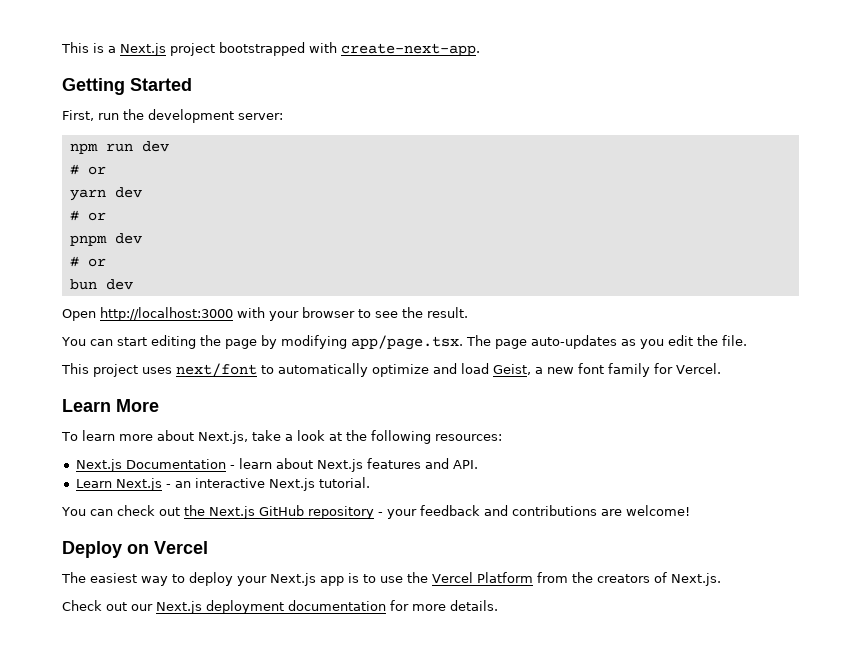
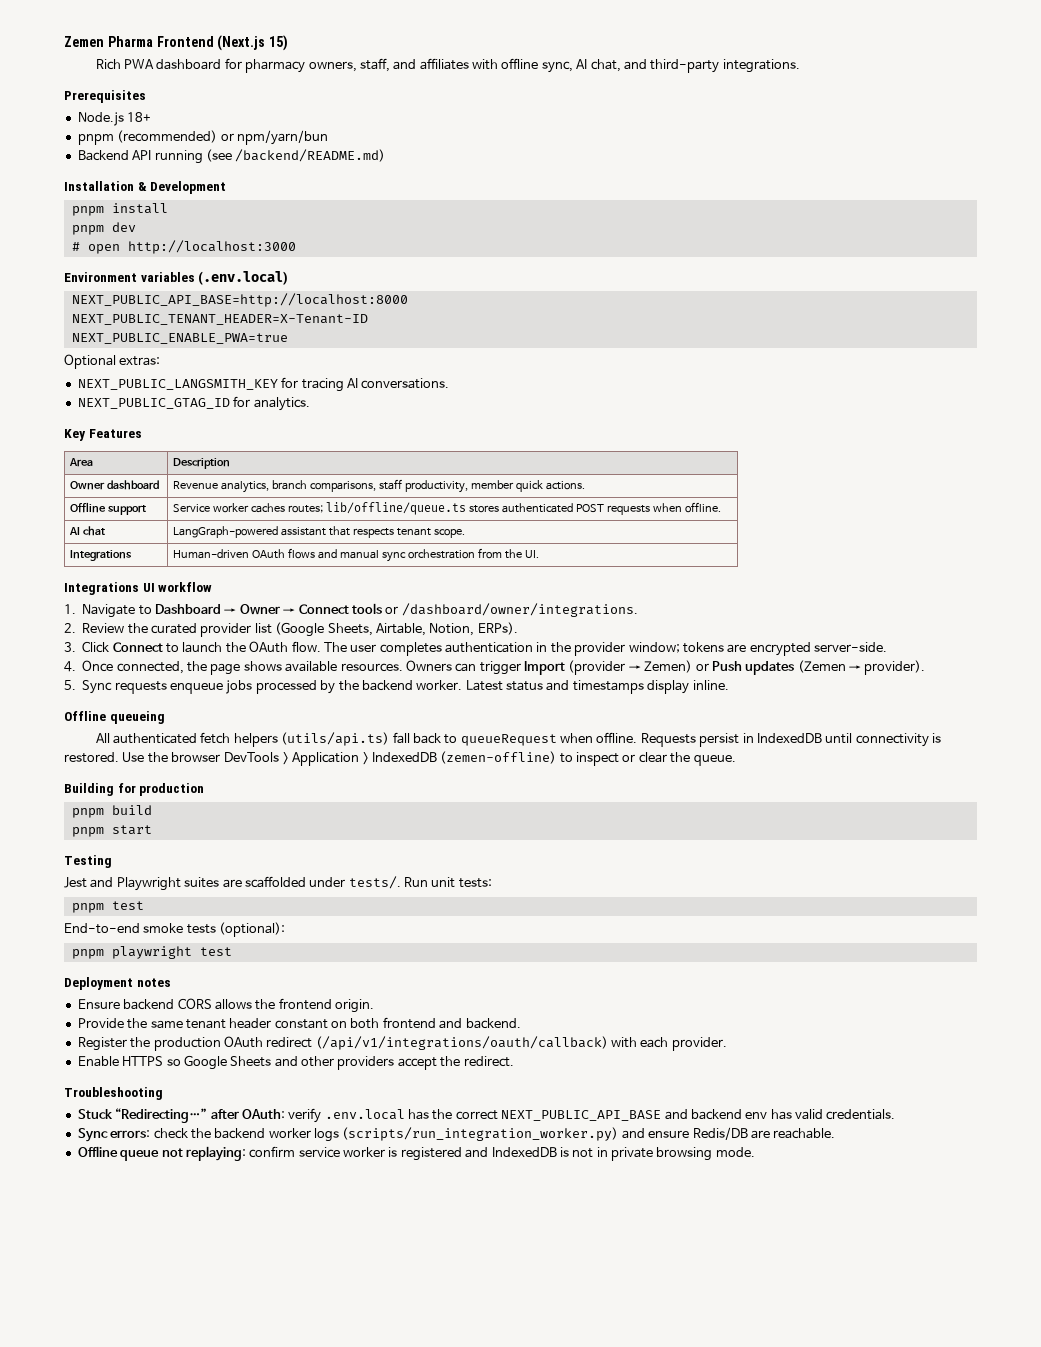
- This is a Next.js project bootstrapped with create-next-app.
- Getting Started
- First, run the development server:
- npm run dev
- # or
- yarn dev
- # or
+ Zemen Pharma Frontend (Next.js 15)
+ Rich PWA dashboard for pharmacy owners, staff, and affiliates with offline sync, AI chat, and third-party integrations.
+ Prerequisites
+ Node.js 18+
+ pnpm (recommended) or npm/yarn/bun
+ Backend API running (see /backend/README.md)
+ Installation & Development
+ pnpm install
  pnpm dev
- # or
- bun dev
- Open http://localhost:3000 with your browser to see the result.
- You can start editing the page by modifying app/page.tsx. The page auto-updates as you edit the file.
- This project uses next/font to automatically optimize and load Geist, a new font family for Vercel.
- Learn More
- To learn more about Next.js, take a look at the following resources:
- Next.js Documentation - learn about Next.js features and API.
- Learn Next.js - an interactive Next.js tutorial.
- You can check out the Next.js GitHub repository - your feedback and contributions are welcome!
- Deploy on Vercel
- The easiest way to deploy your Next.js app is to use the Vercel Platform from the creators of Next.js.
- Check out our Next.js deployment documentation for more details.
+ # open http://localhost:3000
+ Environment variables (.env.local)
+ NEXT_PUBLIC_API_BASE=http://localhost:8000
+ NEXT_PUBLIC_TENANT_HEADER=X-Tenant-ID
+ NEXT_PUBLIC_ENABLE_PWA=true
+ Optional extras:
+ NEXT_PUBLIC_LANGSMITH_KEY for tracing AI conversations.
+ NEXT_PUBLIC_GTAG_ID for analytics.
+ Key Features
+ Area | Description
+ Owner dashboard | Revenue analytics, branch comparisons, staff productivity, member quick actions.
+ Offline support | Service worker caches routes; lib/offline/queue.ts stores authenticated POST requests when offline.
+ AI chat | LangGraph-powered assistant that respects tenant scope.
+ Integrations | Human-driven OAuth flows and manual sync orchestration from the UI.
+ Integrations UI workflow
+ 1. Navigate to Dashboard → Owner → Connect tools or /dashboard/owner/integrations.
+ 2. Review the curated provider list (Google Sheets, Airtable, Notion, ERPs).
+ 3. Click Connect to launch the OAuth flow. The user completes authentication in the provider window; tokens are encrypted server-side.
+ 4. Once connected, the page shows available resources. Owners can trigger Import (provider → Zemen) or Push updates (Zemen → provider).
+ 5. Sync requests enqueue jobs processed by the backend worker. Latest status and timestamps display inline.
+ Offline queueing
+ All authenticated fetch helpers (utils/api.ts) fall back to queueRequest when offline. Requests persist in IndexedDB until connectivity is restored. Use the browser DevTools > Application > IndexedDB (zemen-offline) to inspect or clear the queue.
+ Building for production
+ pnpm build
+ pnpm start
+ Testing
+ Jest and Playwright suites are scaffolded under tests/. Run unit tests:
+ pnpm test
+ End-to-end smoke tests (optional):
+ pnpm playwright test
+ Deployment notes
+ Ensure backend CORS allows the frontend origin.
+ Provide the same tenant header constant on both frontend and backend.
+ Register the production OAuth redirect (/api/v1/integrations/oauth/callback) with each provider.
+ Enable HTTPS so Google Sheets and other providers accept the redirect.
+ Troubleshooting
+ Stuck “Redirecting…” after OAuth: verify .env.local has the correct NEXT_PUBLIC_API_BASE and backend env has valid credentials.
+ Sync errors: check the backend worker logs (scripts/run_integration_worker.py) and ensure Redis/DB are reachable.
+ Offline queue not replaying: confirm service worker is registered and IndexedDB is not in private browsing mode.

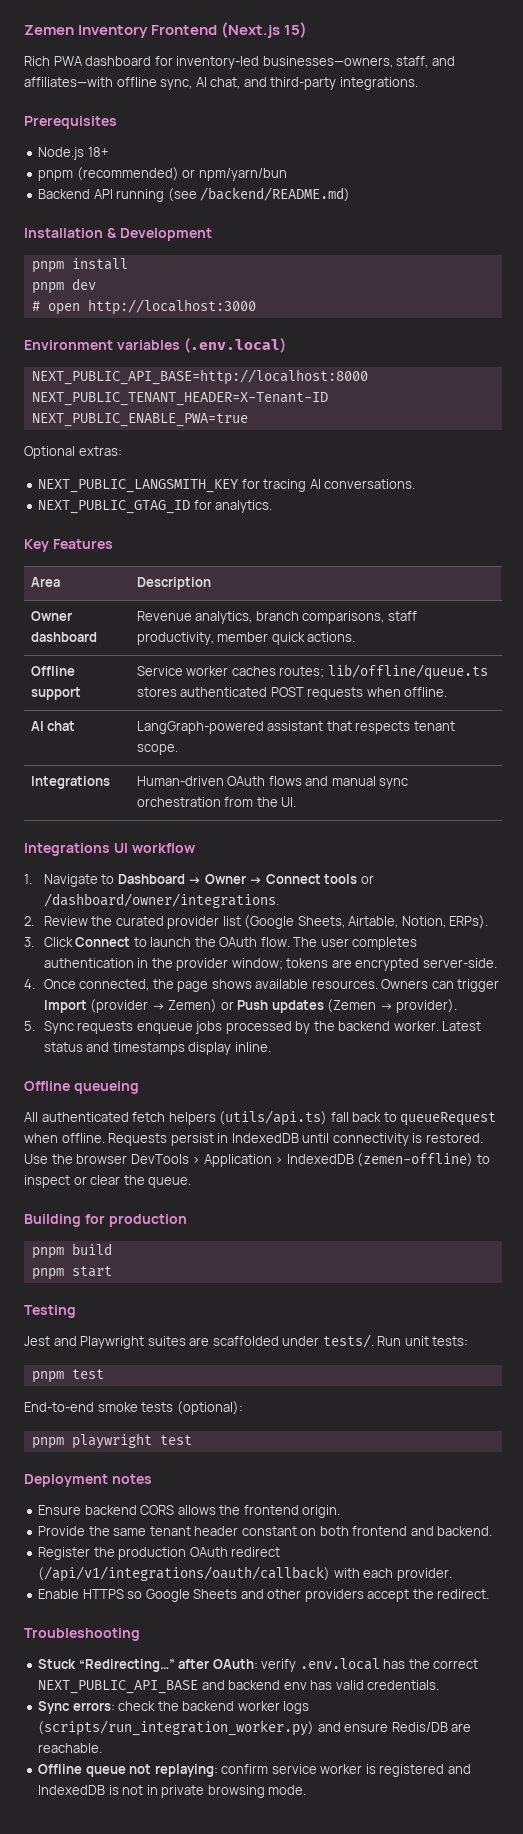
- Zemen Pharma Frontend (Next.js 15)
+ Zemen Inventory Frontend (Next.js 15)
- Rich PWA dashboard for pharmacy owners, staff, and affiliates with offline sync, AI chat, and third-party integrations.
+ Rich PWA dashboard for inventory-led businesses—owners, staff, and affiliates—with offline sync, AI chat, and third-party integrations.

